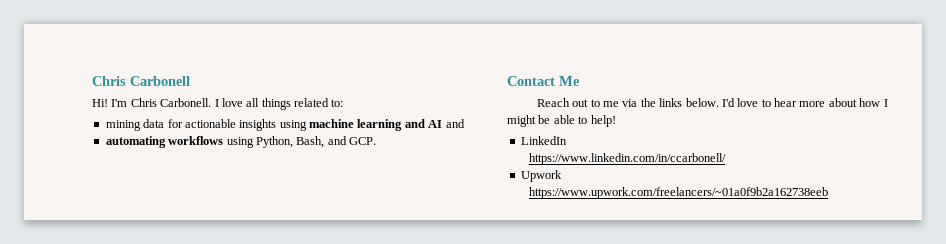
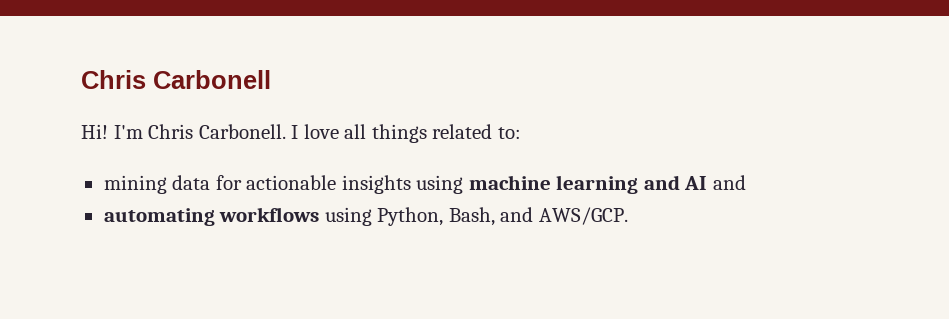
- automating workflows using Python, Bash, and GCP.
- Contact Me
- Reach out to me via the links below. I'd love to hear more about how I might be able to help!
- LinkedIn
- https://www.linkedin.com/in/ccarbonell/
- Upwork
- https://www.upwork.com/freelancers/~01a0f9b2a162738eeb
+ automating workflows using Python, Bash, and AWS/GCP.

